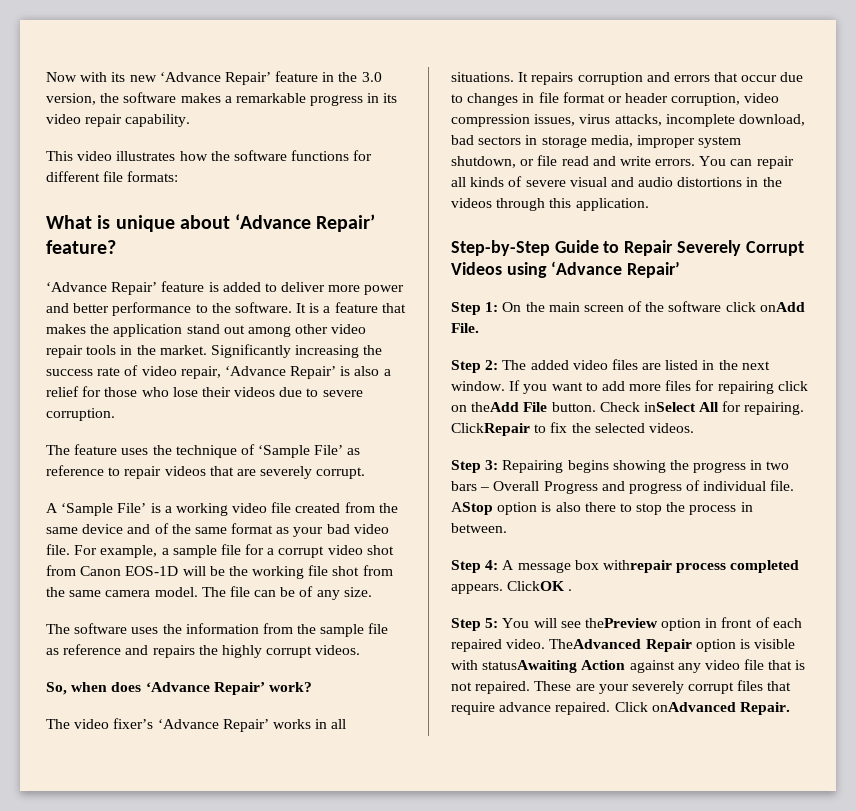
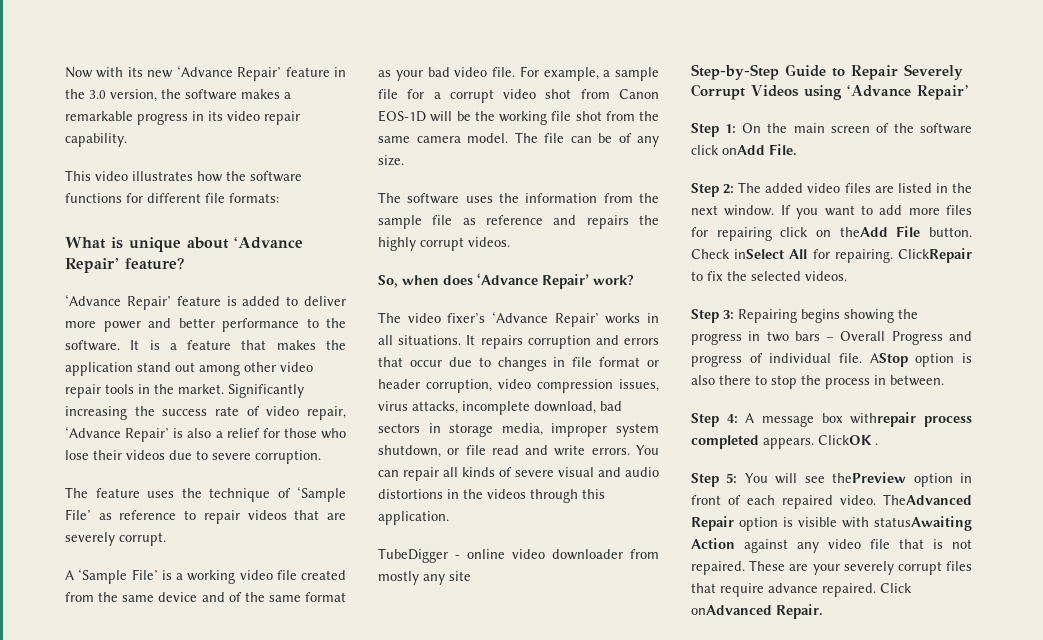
+ TubeDigger - online video downloader from mostly any site

